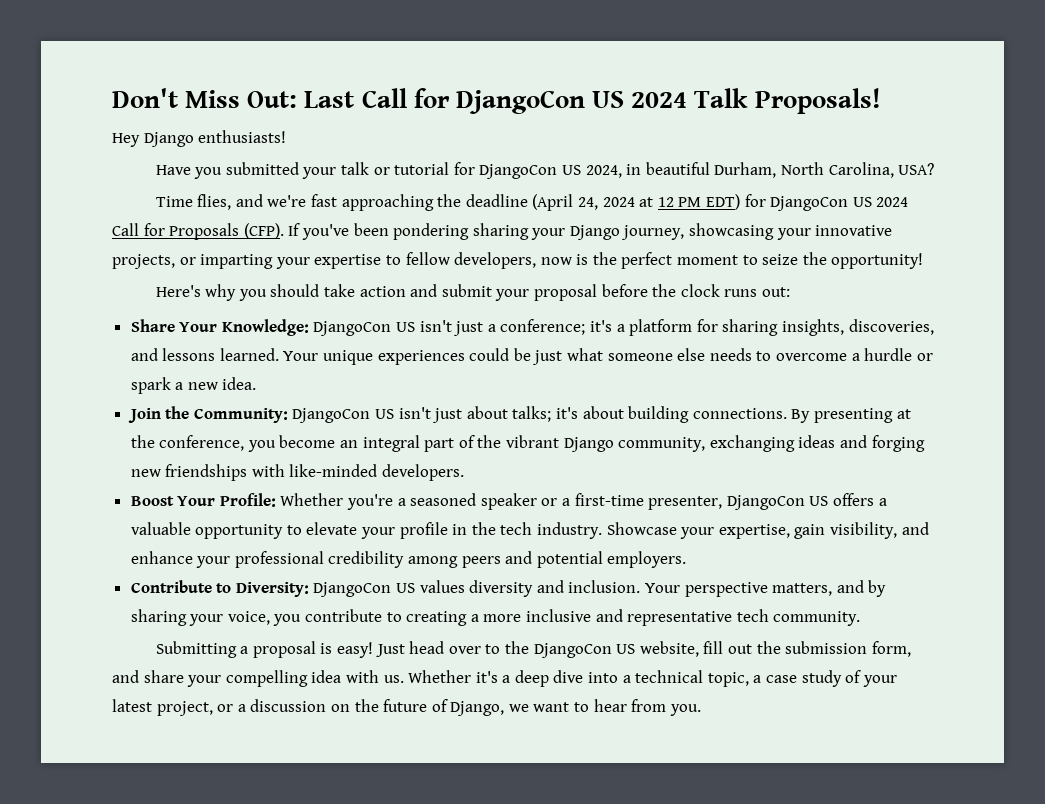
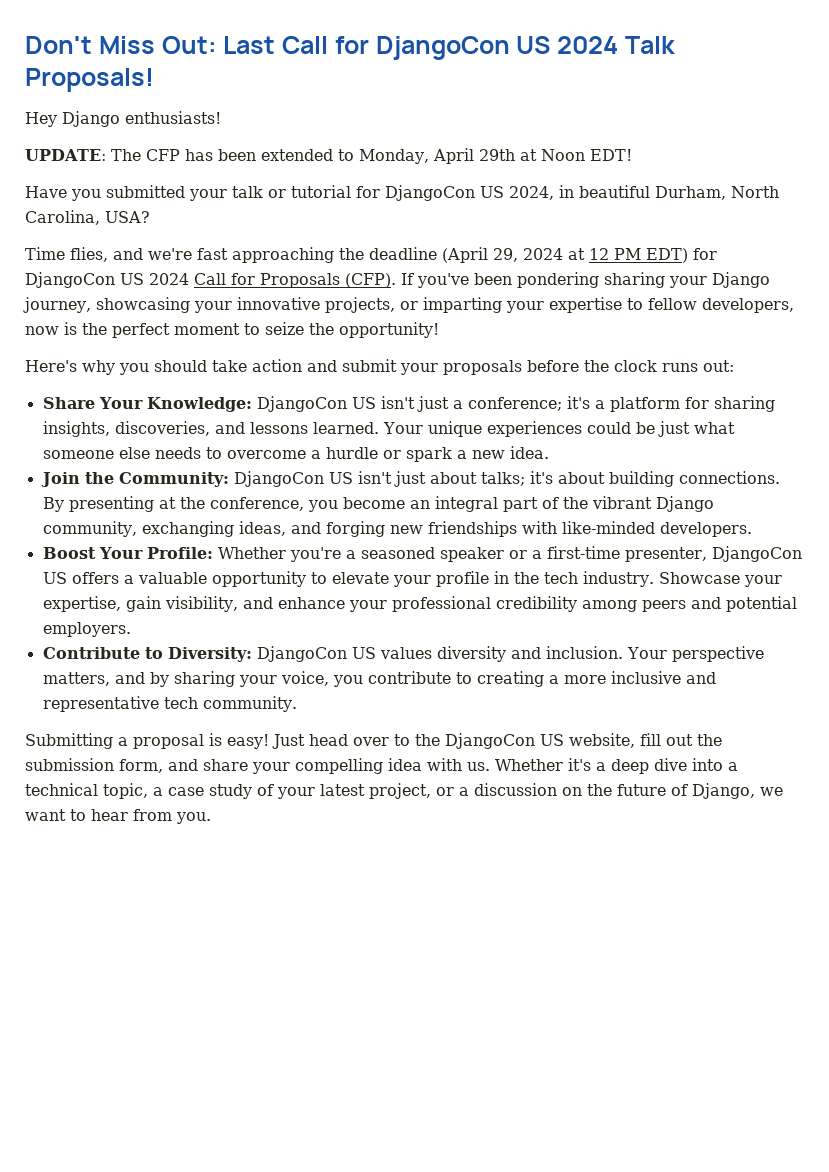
+ UPDATE: The CFP has been extended to Monday, April 29th at Noon EDT!
- Time flies, and we're fast approaching the deadline (April 24, 2024 at 12 PM EDT) for DjangoCon US 2024 Call for Proposals (CFP).
+ Time flies, and we're fast approaching the deadline (April 29, 2024 at 12 PM EDT) for DjangoCon US 2024 Call for Proposals (CFP).
- Here's why you should take action and submit your proposal before the clock runs out:
+ Here's why you should take action and submit your proposals before the clock runs out:
- By presenting at the conference, you become an integral part of the vibrant Django community, exchanging ideas and forging new friendships with like-minded developers.
+ By presenting at the conference, you become an integral part of the vibrant Django community, exchanging ideas, and forging new friendships with like-minded developers.

